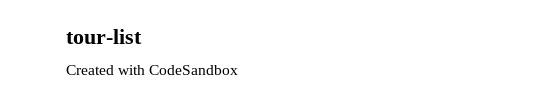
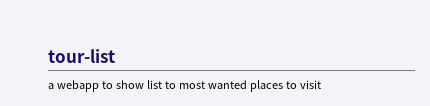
- Created with CodeSandbox
+ a webapp to show list to most wanted places to visit

